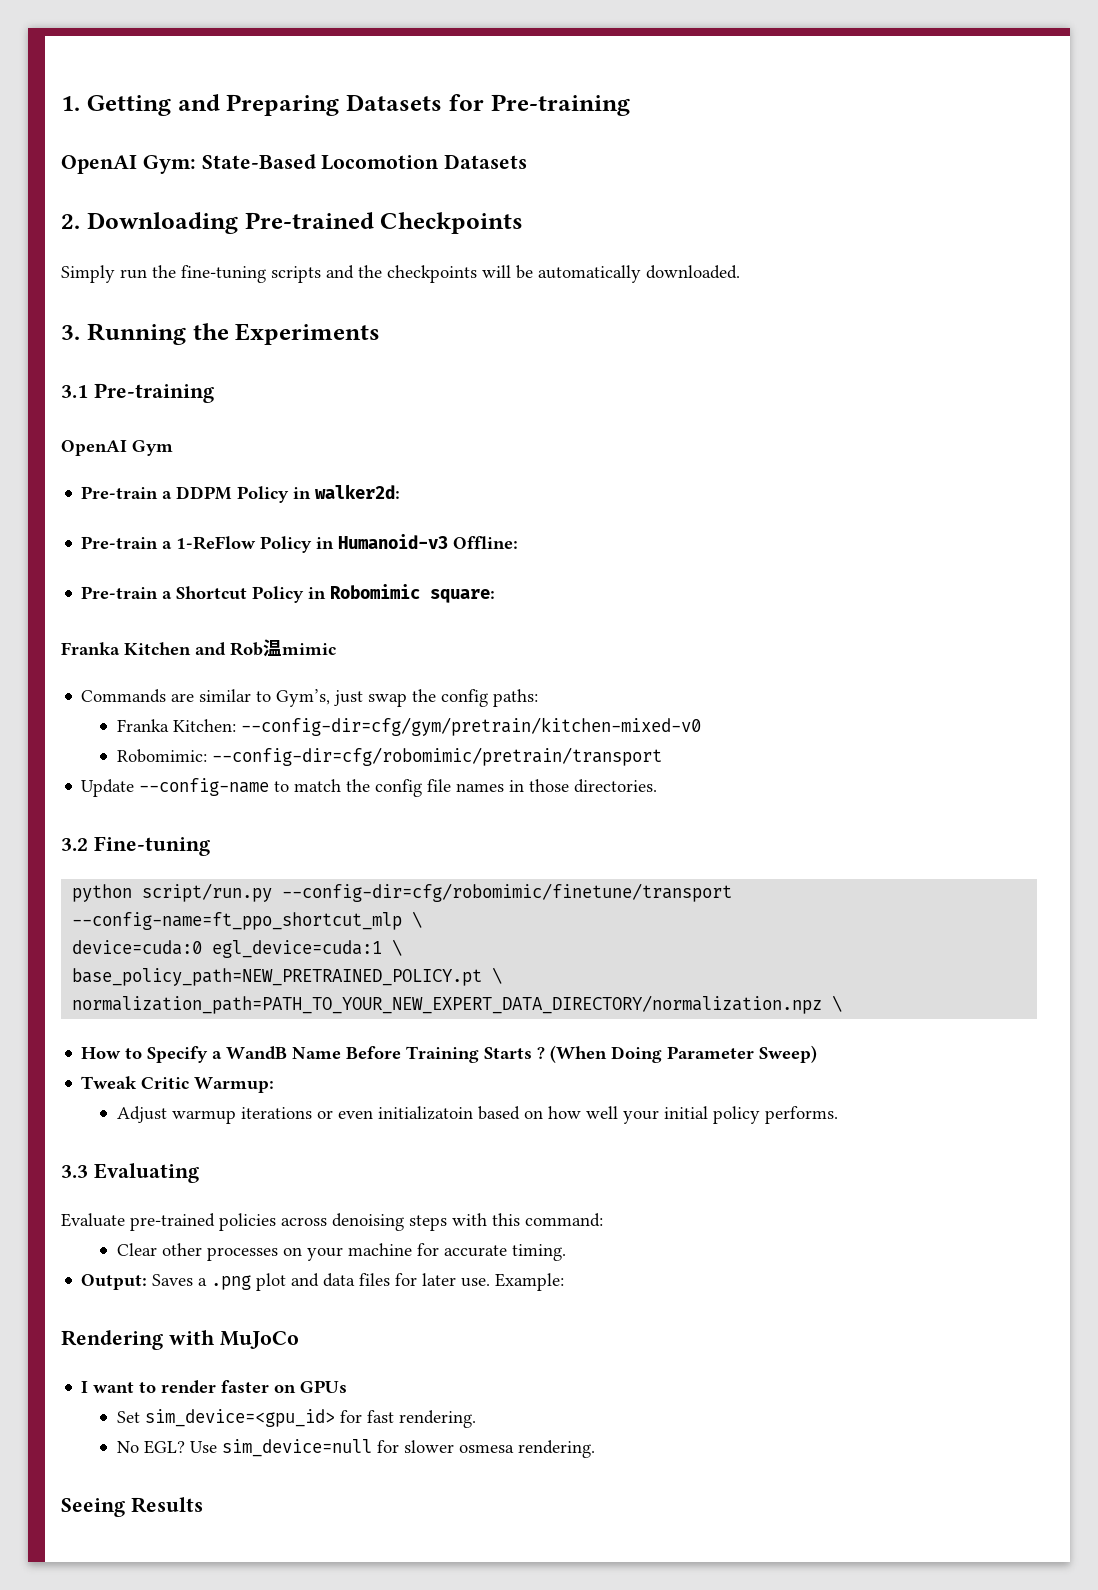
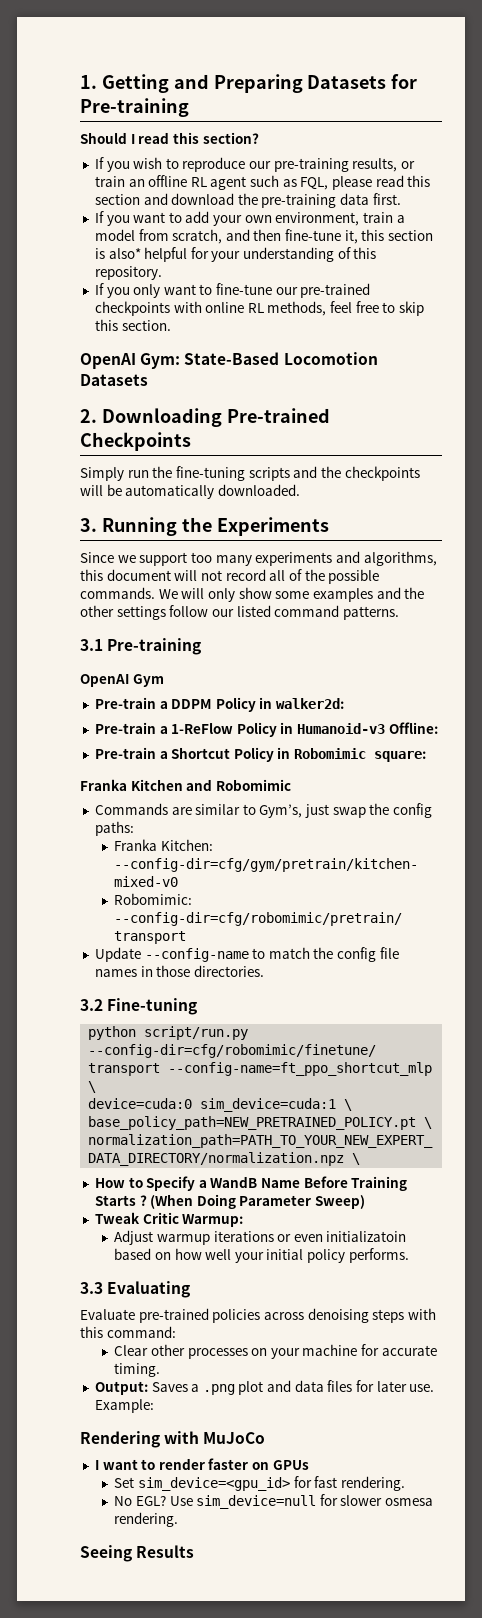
+ Should I read this section?
+ If you wish to reproduce our pre-training results, or train an offline RL agent such as FQL, please read this section and download the pre-training data first.
+ If you want to add your own environment, train a model from scratch, and then fine-tune it, this section is also* helpful for your understanding of this repository.
+ If you only want to fine-tune our pre-trained checkpoints with online RL methods, feel free to skip this section.
+ Since we support too many experiments and algorithms, this document will not record all of the possible commands. We will only show some examples and the other settings follow our listed command patterns.
- Franka Kitchen and Rob温mimic
+ Franka Kitchen and Robomimic
- device=cuda:0 egl_device=cuda:1 \
+ device=cuda:0 sim_device=cuda:1 \

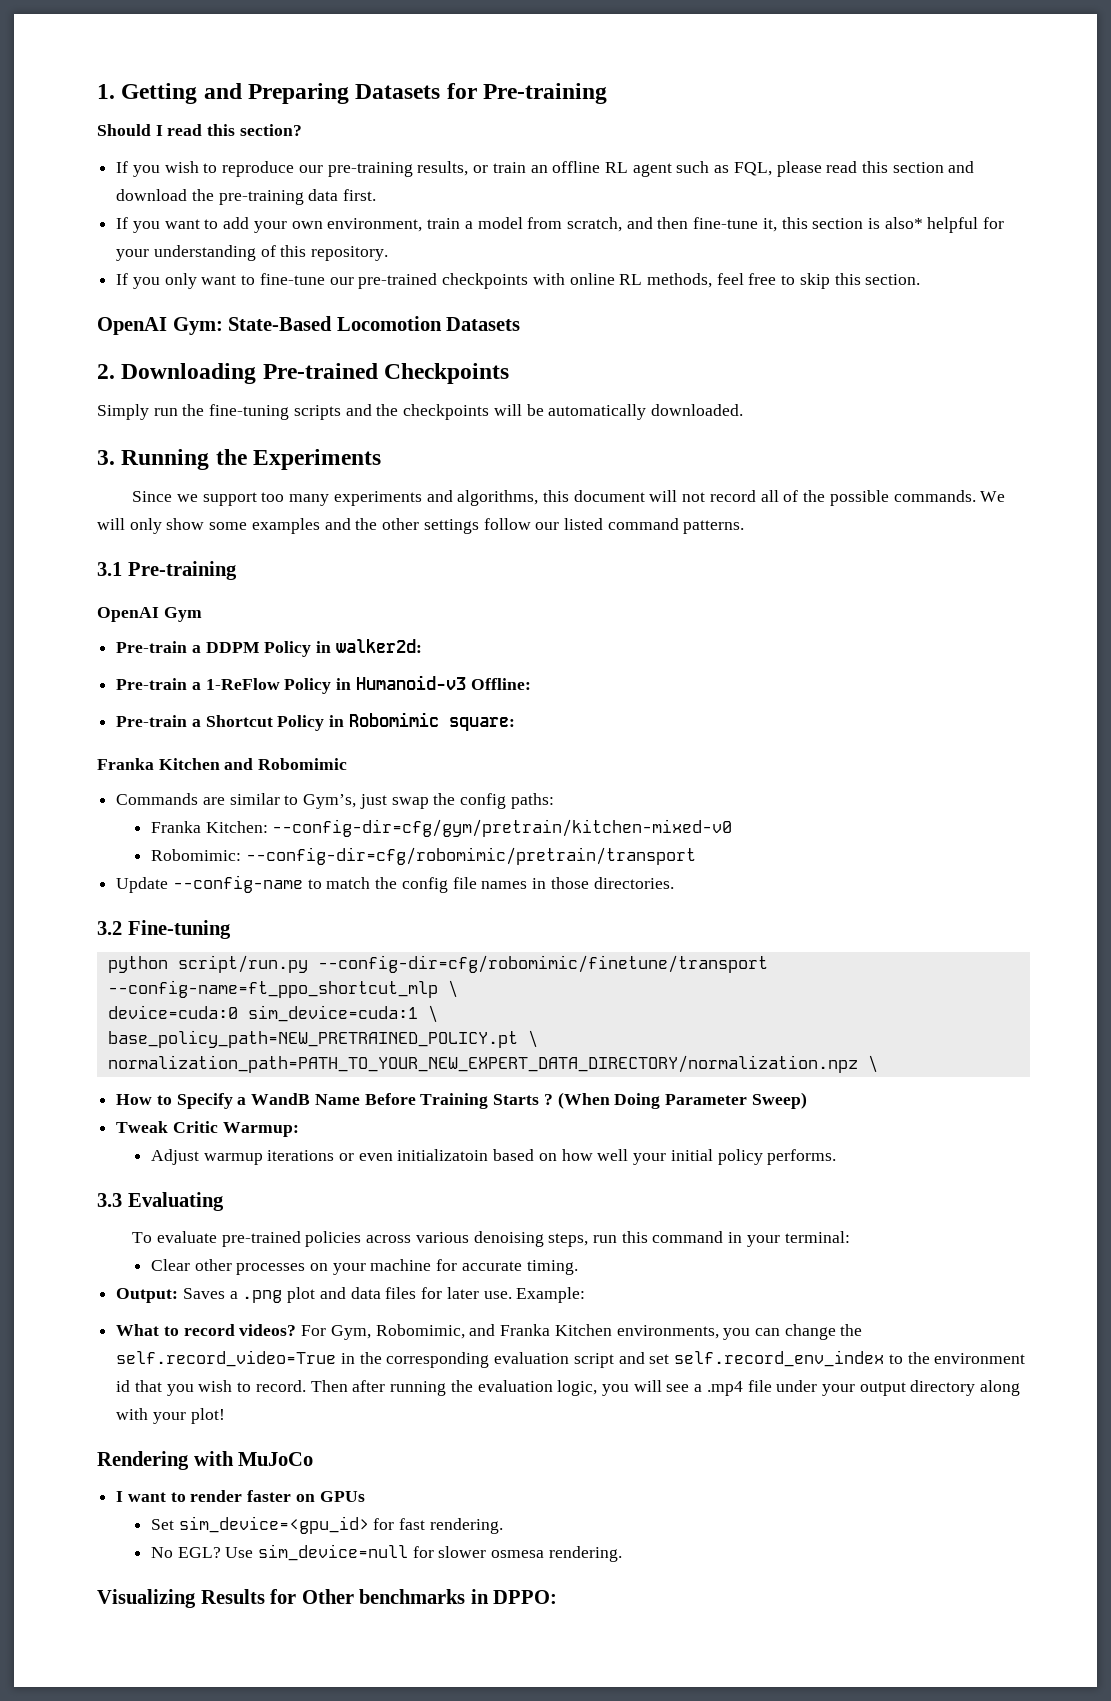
- Evaluate pre-trained policies across denoising steps with this command:
+ To evaluate pre-trained policies across various denoising steps, run this command in your terminal:
+ What to record videos? For Gym, Robomimic, and Franka Kitchen environments, you can change the self.record_video=True in the corresponding evaluation script and set self.record_env_index to the environment id that you wish to record. Then after running the evaluation logic, you will see a .mp4 file under your output directory along with your plot!
- Seeing Results
+ Visualizing Results for Other benchmarks in DPPO:

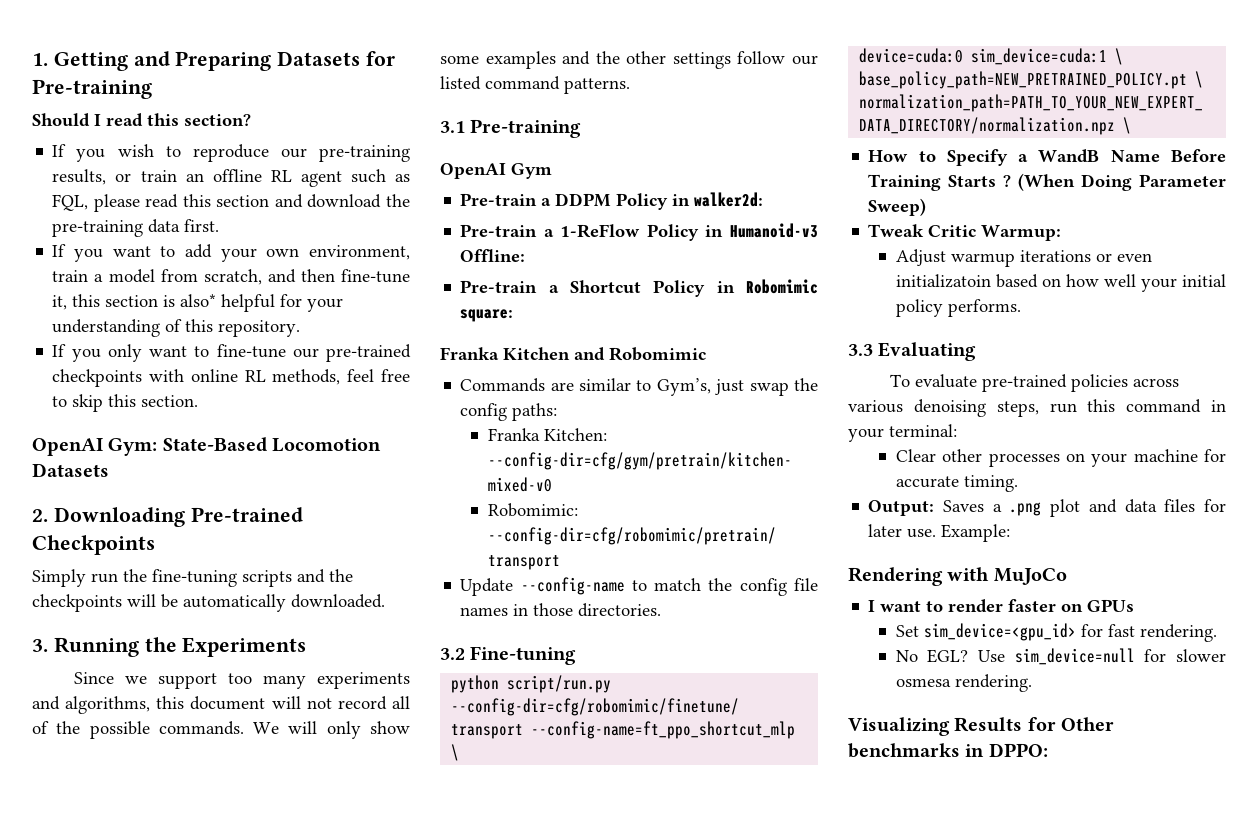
- What to record videos? For Gym, Robomimic, and Franka Kitchen environments, you can change the self.record_video=True in the corresponding evaluation script and set self.record_env_index to the environment id that you wish to record. Then after running the evaluation logic, you will see a .mp4 file under your output directory along with your plot!

